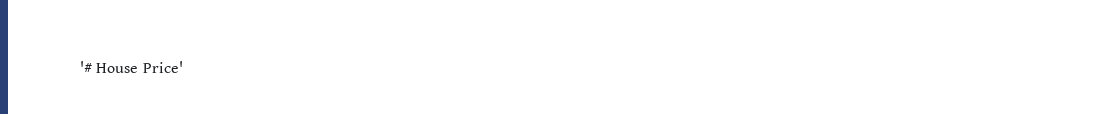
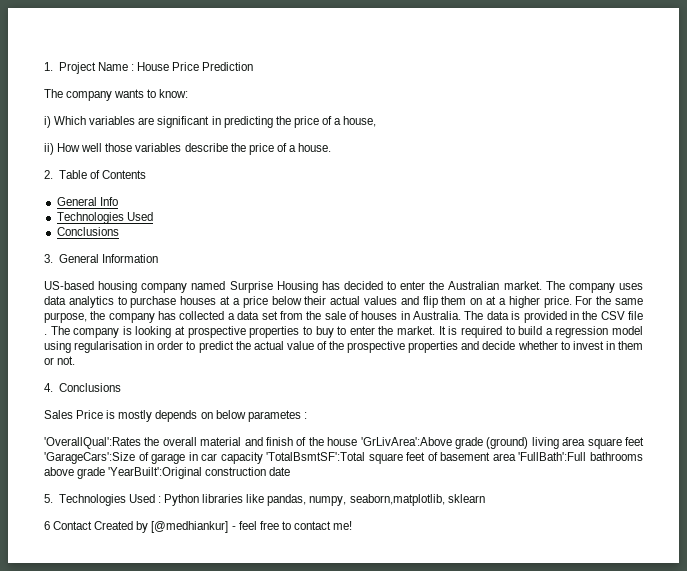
- '# House Price'
+ 1. Project Name : House Price Prediction
+ The company wants to know:
+ i) Which variables are significant in predicting the price of a house,
+ ii) How well those variables describe the price of a house.
+ 2. Table of Contents
+ General Info
+ Technologies Used
+ Conclusions
+ 3. General Information
+ US-based housing company named Surprise Housing has decided to enter the Australian market. The company uses data analytics to purchase houses at a price below their actual values and flip them on at a higher price. For the same purpose, the company has collected a data set from the sale of houses in Australia. The data is provided in the CSV file . The company is looking at prospective properties to buy to enter the market. It is required to build a regression model using regularisation in order to predict the actual value of the prospective properties and decide whether to invest in them or not.
+ 4. Conclusions
+ Sales Price is mostly depends on below parametes :
+ 'OverallQual':Rates the overall material and finish of the house 'GrLivArea':Above grade (ground) living area square feet 'GarageCars':Size of garage in car capacity 'TotalBsmtSF':Total square feet of basement area 'FullBath':Full bathrooms above grade 'YearBuilt':Original construction date
+ 5. Technologies Used : Python libraries like pandas, numpy, seaborn,matplotlib, sklearn
+ 6 Contact Created by [@medhiankur] - feel free to contact me!

